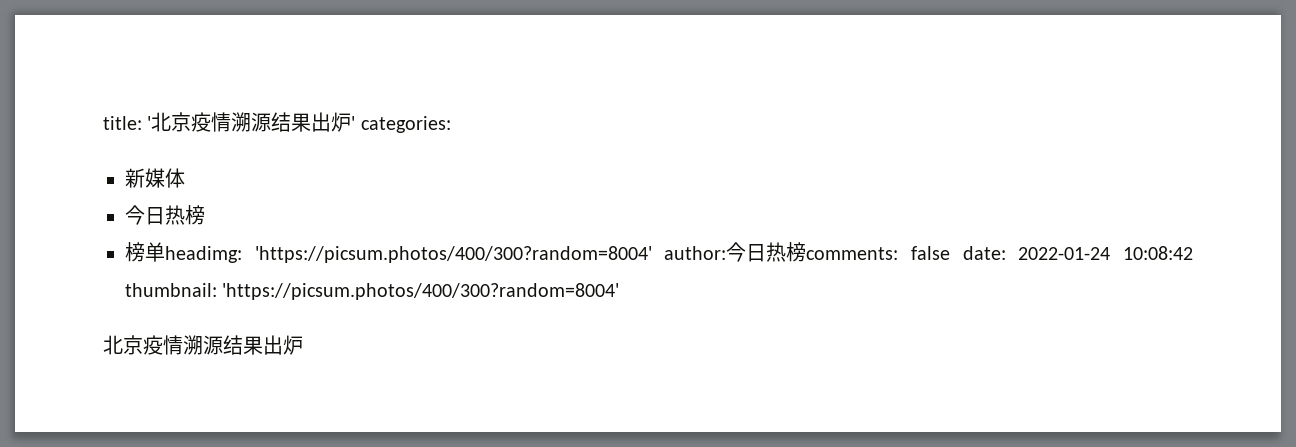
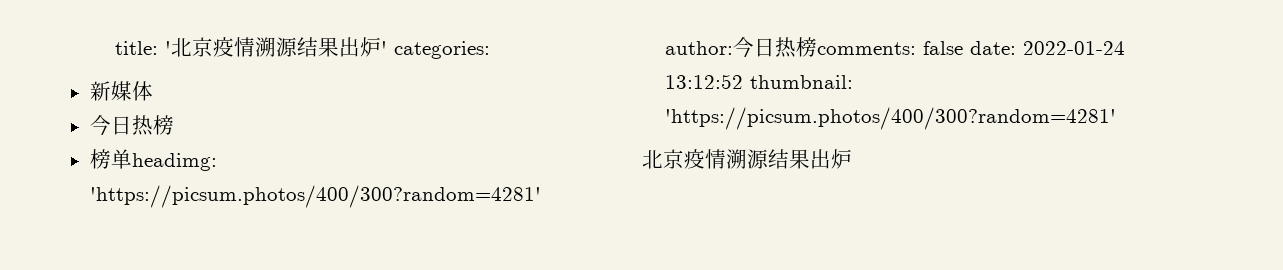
- 榜单headimg: 'https://picsum.photos/400/300?random=8004' author:今日热榜comments: false date: 2022-01-24 10:08:42 thumbnail: 'https://picsum.photos/400/300?random=8004'
+ 榜单headimg: 'https://picsum.photos/400/300?random=4281' author:今日热榜comments: false date: 2022-01-24 13:12:52 thumbnail: 'https://picsum.photos/400/300?random=4281'

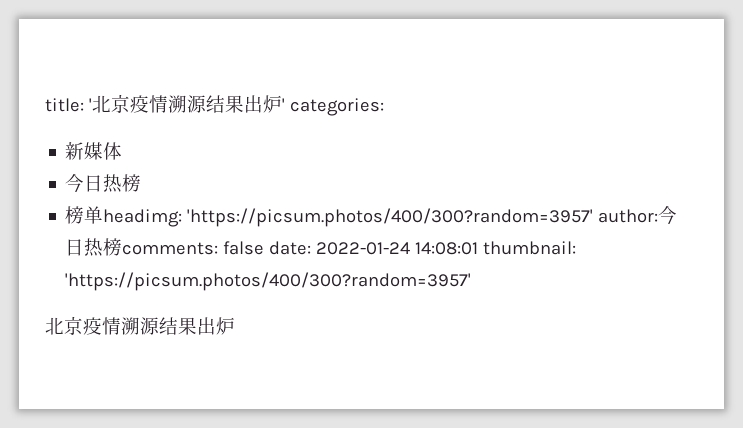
- 榜单headimg: 'https://picsum.photos/400/300?random=4281' author:今日热榜comments: false date: 2022-01-24 13:12:52 thumbnail: 'https://picsum.photos/400/300?random=4281'
+ 榜单headimg: 'https://picsum.photos/400/300?random=3957' author:今日热榜comments: false date: 2022-01-24 14:08:01 thumbnail: 'https://picsum.photos/400/300?random=3957'

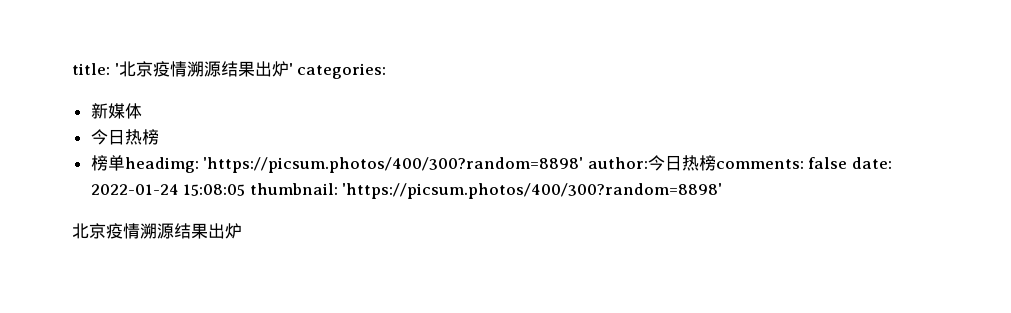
- 榜单headimg: 'https://picsum.photos/400/300?random=3957' author:今日热榜comments: false date: 2022-01-24 14:08:01 thumbnail: 'https://picsum.photos/400/300?random=3957'
+ 榜单headimg: 'https://picsum.photos/400/300?random=8898' author:今日热榜comments: false date: 2022-01-24 15:08:05 thumbnail: 'https://picsum.photos/400/300?random=8898'

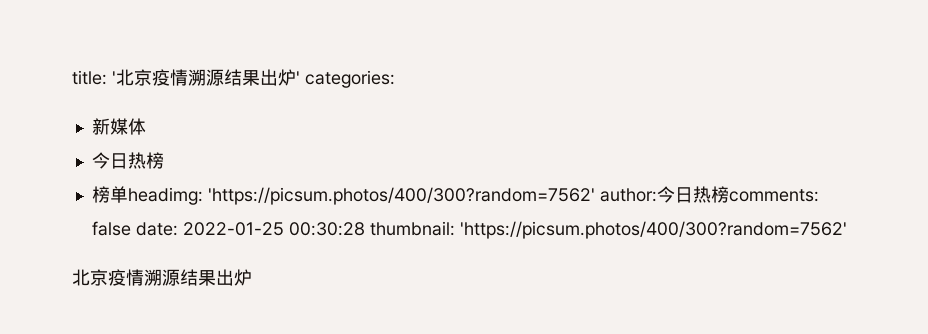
- 榜单headimg: 'https://picsum.photos/400/300?random=8898' author:今日热榜comments: false date: 2022-01-24 15:08:05 thumbnail: 'https://picsum.photos/400/300?random=8898'
+ 榜单headimg: 'https://picsum.photos/400/300?random=7562' author:今日热榜comments: false date: 2022-01-25 00:30:28 thumbnail: 'https://picsum.photos/400/300?random=7562'

